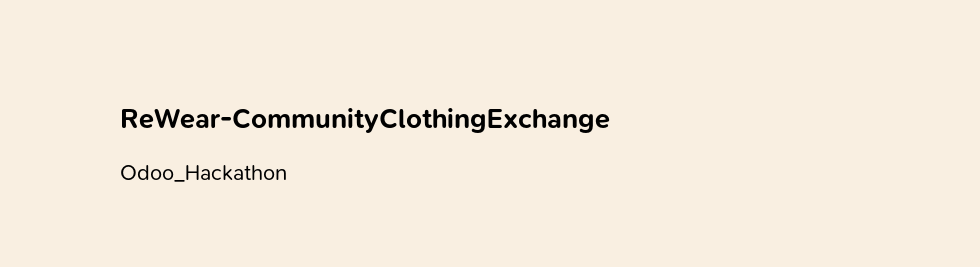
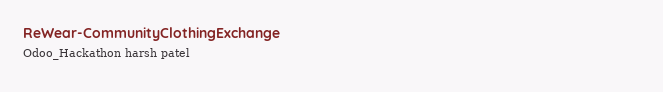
- Odoo_Hackathon
+ Odoo_Hackathon harsh patel

